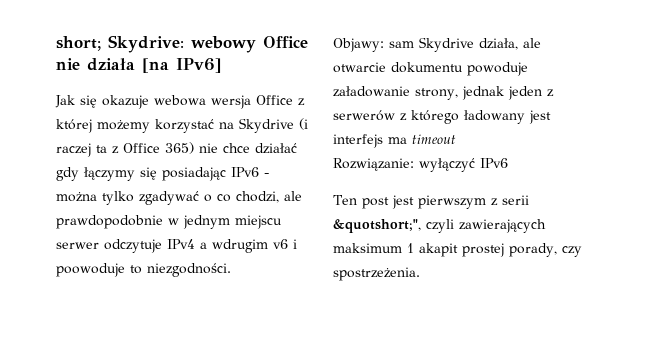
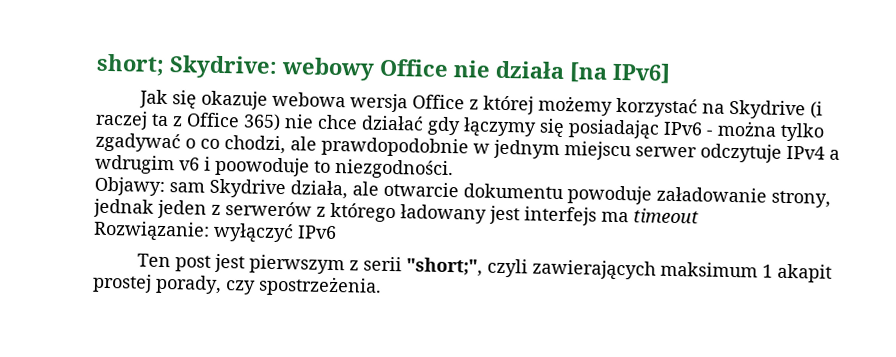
- Ten post jest pierwszym z serii &quotshort;", czyli zawierających maksimum 1 akapit prostej porady, czy spostrzeżenia.
+ Ten post jest pierwszym z serii "short;", czyli zawierających maksimum 1 akapit prostej porady, czy spostrzeżenia.

